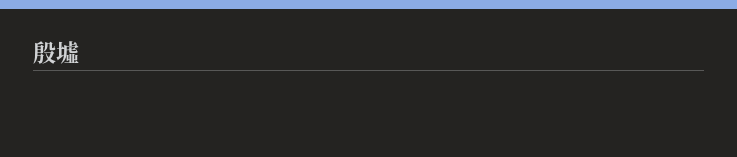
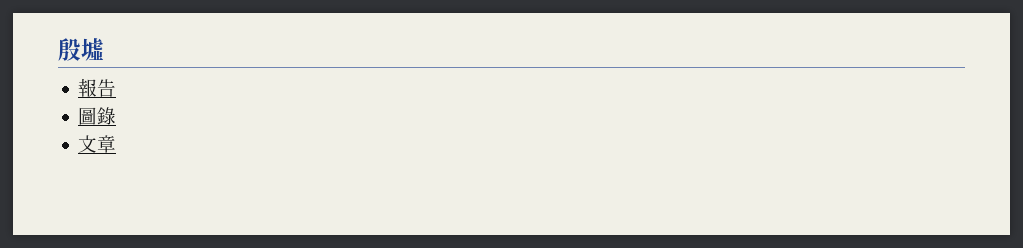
+ 報告
+ 圖錄
+ 文章

